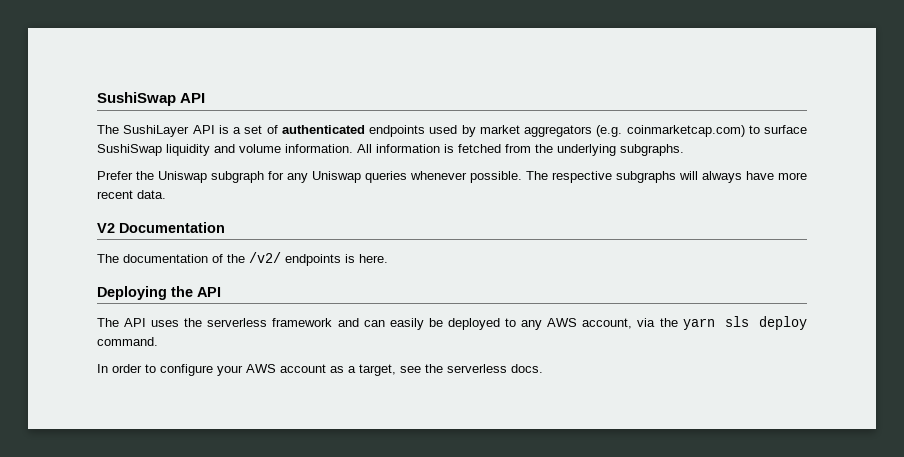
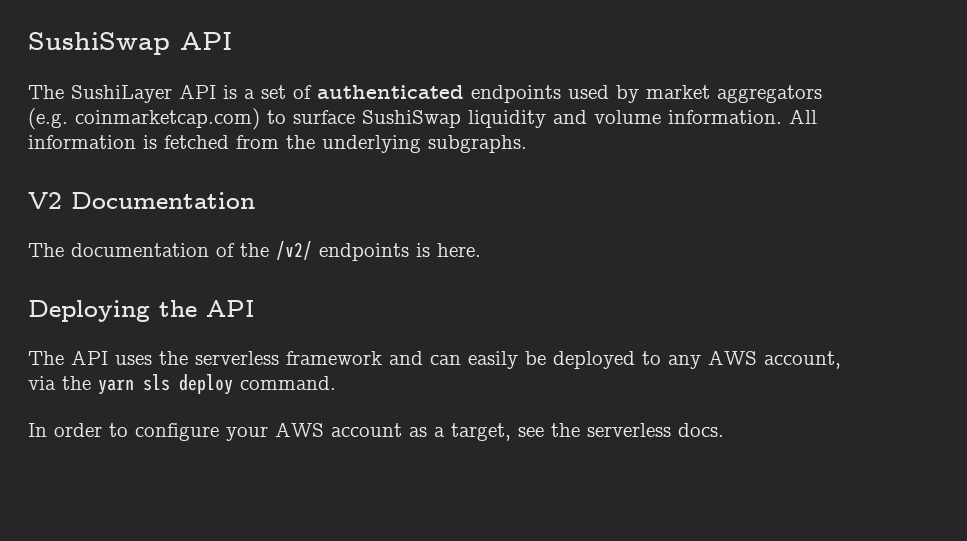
- Prefer the Uniswap subgraph for any Uniswap queries whenever possible. The respective subgraphs will always have more recent data.

